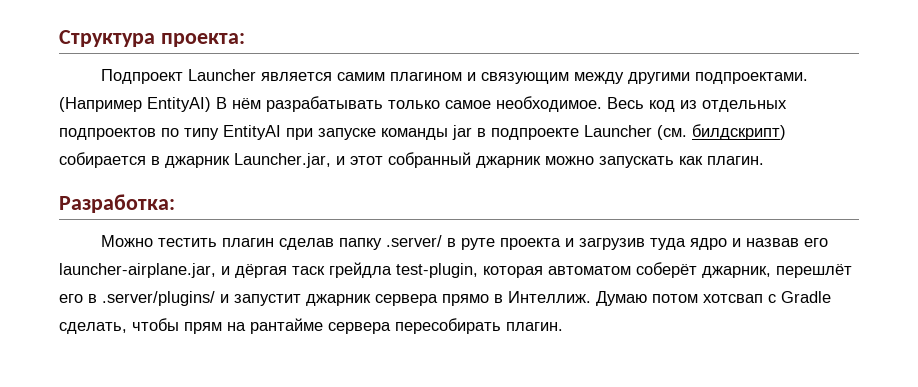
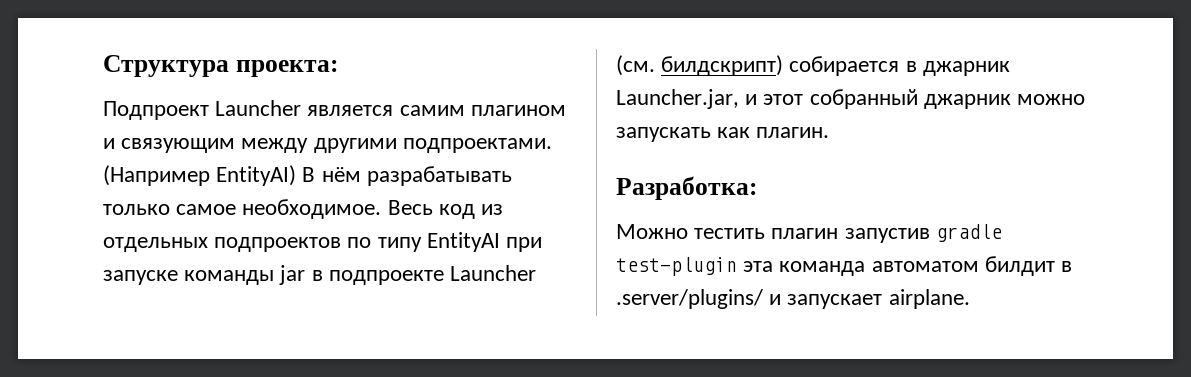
- Можно тестить плагин сделав папку .server/ в руте проекта и загрузив туда ядро и назвав его launcher-airplane.jar, и дёргая таск грейдла test-plugin, которая автоматом соберёт джарник, перешлёт его в .server/plugins/ и запустит джарник сервера прямо в Интеллиж. Думаю потом хотсвап с Gradle сделать, чтобы прям на рантайме сервера пересобирать плагин.
+ Можно тестить плагин запустив gradle test-plugin эта команда автоматом билдит в .server/plugins/ и запускает airplane.

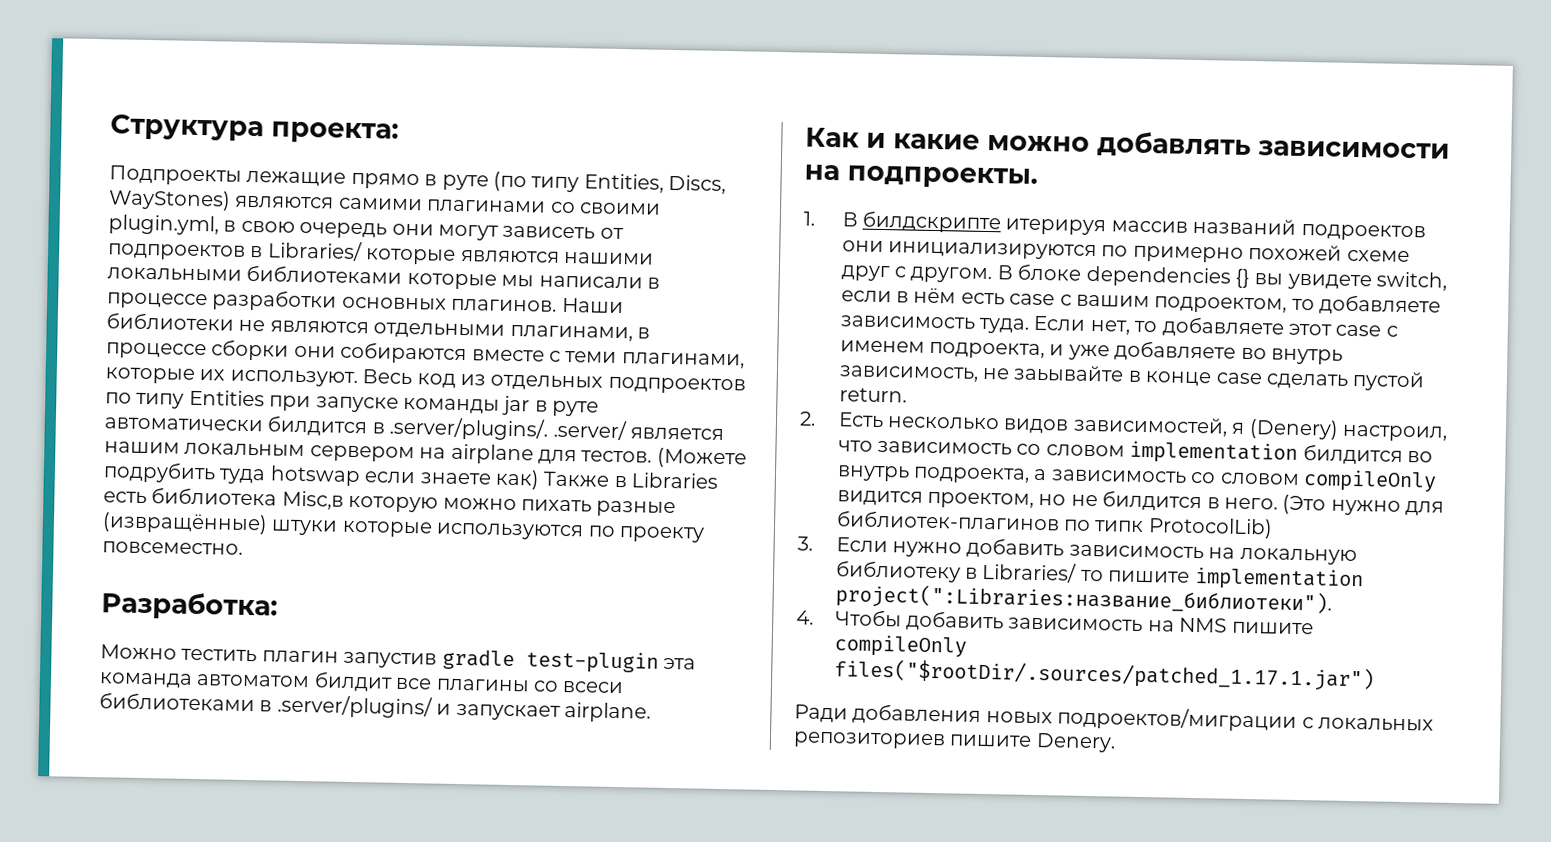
- Подпроект Launcher является самим плагином и связующим между другими подпроектами. (Например EntityAI) В нём разрабатывать только самое необходимое.
+ Подпроекты лежащие прямо в руте (по типу Entities, Discs, WayStones) являются самими плагинами со своими plugin.yml, в свою очередь они могут зависеть от подпроектов в Libraries/ которые являются нашими локальными библиотеками которые мы написали в процессе разработки основных плагинов. Наши библиотеки не являются отдельными плагинами, в процессе сборки они собираются вместе с теми плагинами, которые их используют.
- Весь код из отдельных подпроектов по типу EntityAI при запуске команды jar в подпроекте Launcher (см. билдскрипт) собирается в джарник Launcher.jar, и этот собранный джарник можно запускать как плагин.
+ Весь код из отдельных подпроектов по типу Entities при запуске команды jar в руте автоматически билдится в .server/plugins/. .server/ является нашим локальным сервером на airplane для тестов. (Можете подрубить туда hotswap если знаете как) Также в Libraries есть библиотека Misc,в которую можно пихать разные (извращённые) штуки которые используются по проекту повсеместно.
- Можно тестить плагин запустив gradle test-plugin эта команда автоматом билдит в .server/plugins/ и запускает airplane.
+ Можно тестить плагин запустив gradle test-plugin эта команда автоматом билдит все плагины со всеси библиотеками в .server/plugins/ и запускает airplane.
+ Как и какие можно добавлять зависимости на подпроекты.
+ 1. В билдскрипте итерируя массив названий подроектов они инициализируются по примерно похожей схеме друг с другом. В блоке dependencies {} вы увидете switch, если в нём есть case с вашим подроектом, то добавляете зависимость туда. Если нет, то добавляете этот case с именем подроекта, и уже добавляете во внутрь зависимость, не заьывайте в конце case сделать пустой return.
+ 2. Есть несколько видов зависимостей, я (Denery) настроил, что зависимость со словом implementation билдится во внутрь подроекта, а зависимость со словом compileOnly видится проектом, но не билдится в него. (Это нужно для библиотек-плагинов по типк ProtocolLib)
+ 3. Если нужно добавить зависимость на локальную библиотеку в Libraries/ то пишите implementation project(":Libraries:название_библиотеки").
+ 4. Чтобы добавить зависимость на NMS пишите compileOnly files("$rootDir/.sources/patched_1.17.1.jar")
+ Ради добавления новых подроектов/миграции с локальных репозиториев пишите Denery.

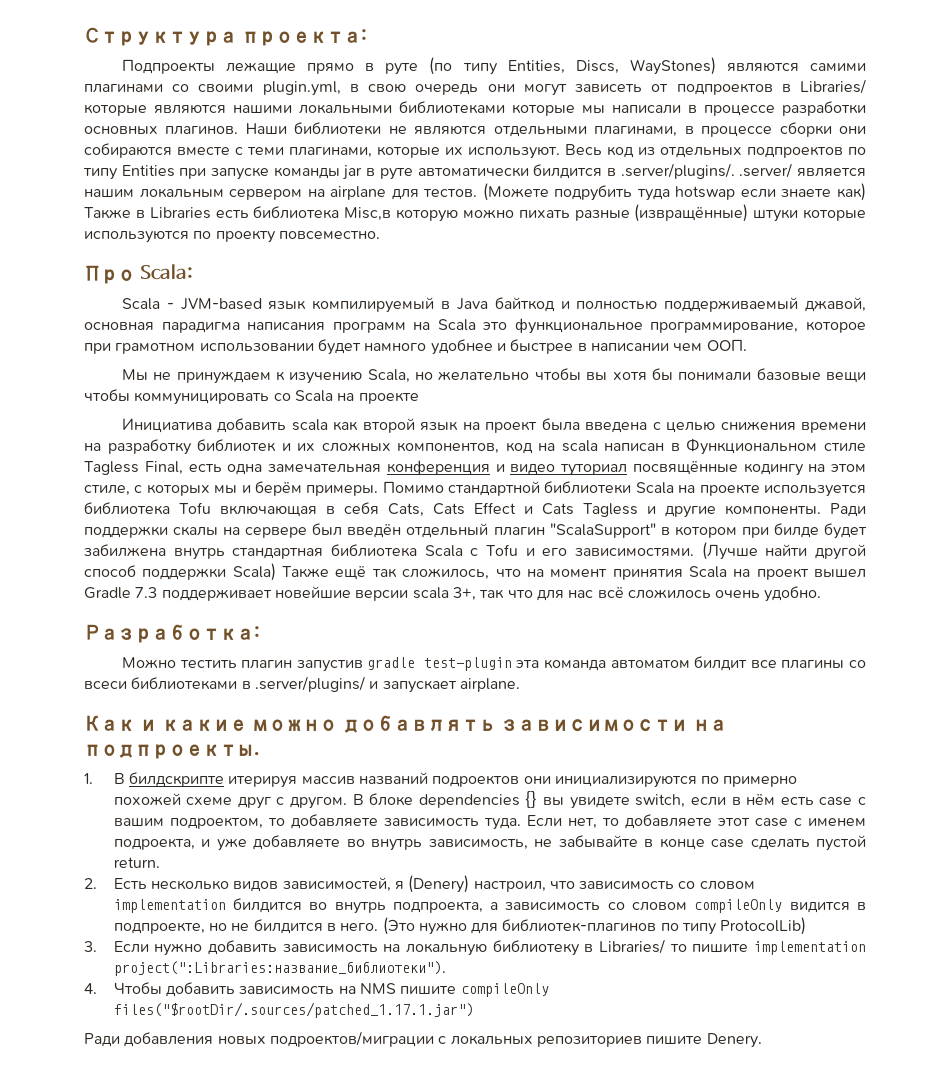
+ Про Scala:
+ Scala - JVM-based язык компилируемый в Java байткод и полностью поддерживаемый джавой, основная парадигма написания программ на Scala это функциональное программирование, которое при грамотном использовании будет намного удобнее и быстрее в написании чем ООП.
+ Мы не принуждаем к изучению Scala, но желательно чтобы вы хотя бы понимали базовые вещи чтобы коммуницировать со Scala на проекте
+ Инициатива добавить scala как второй язык на проект была введена с целью снижения времени на разработку библиотек и их сложных компонентов, код на scala написан в Функциональном стиле Tagless Final, есть одна замечательная конференция и видео туториал посвящённые кодингу на этом стиле, с которых мы и берём примеры. Помимо стандартной библиотеки Scala на проекте используется библиотека Tofu включающая в себя Cats, Cats Effect и Cats Tagless и другие компоненты. Ради поддержки скалы на сервере был введён отдельный плагин "ScalaSupport" в котором при билде будет забилжена внутрь стандартная библиотека Scala с Tofu и его зависимостями. (Лучше найти другой способ поддержки Scala) Также ещё так сложилось, что на момент принятия Scala на проект вышел Gradle 7.3 поддерживает новейшие версии scala 3+, так что для нас всё сложилось очень удобно.
- Если нет, то добавляете этот case с именем подроекта, и уже добавляете во внутрь зависимость, не заьывайте в конце case сделать пустой return.
+ Если нет, то добавляете этот case с именем подроекта, и уже добавляете во внутрь зависимость, не забывайте в конце case сделать пустой return.
- 2. Есть несколько видов зависимостей, я (Denery) настроил, что зависимость со словом implementation билдится во внутрь подроекта, а зависимость со словом compileOnly видится проектом, но не билдится в него.
+ 2. Есть несколько видов зависимостей, я (Denery) настроил, что зависимость со словом implementation билдится во внутрь подпроекта, а зависимость со словом compileOnly видится в подпроекте, но не билдится в него.
- (Это нужно для библиотек-плагинов по типк ProtocolLib)
+ (Это нужно для библиотек-плагинов по типу ProtocolLib)

